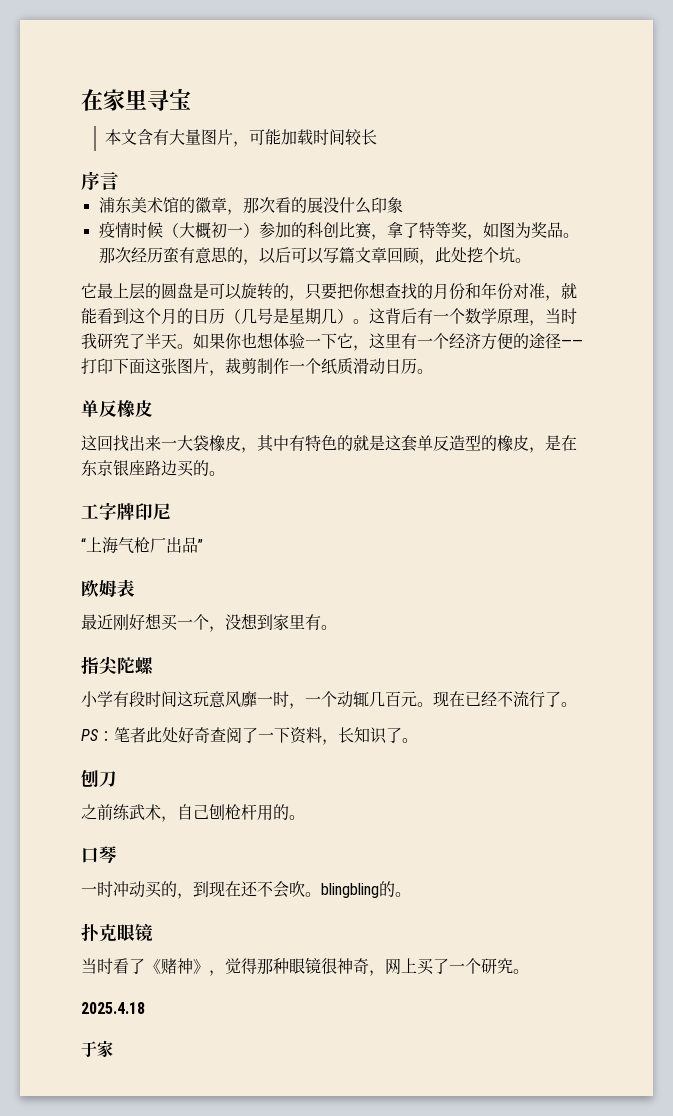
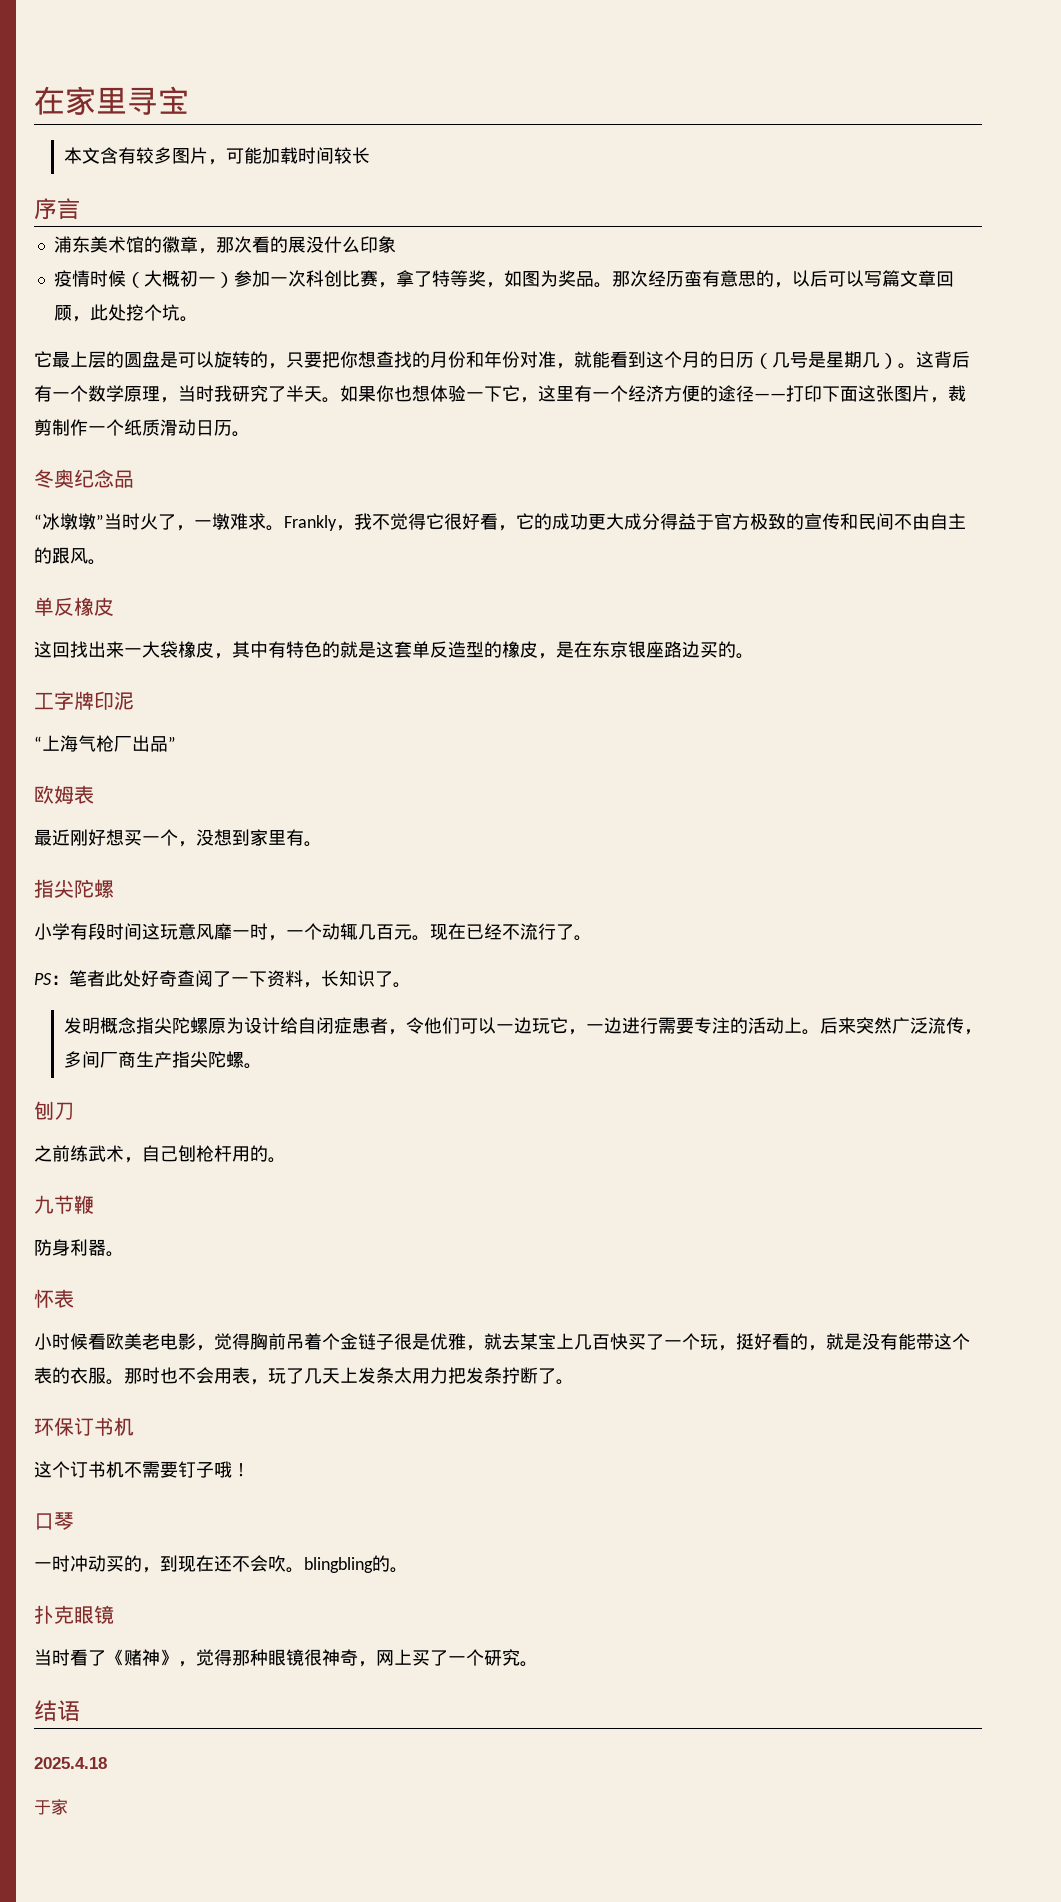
- 本文含有大量图片，可能加载时间较长
+ 本文含有较多图片，可能加载时间较长
- 疫情时候（大概初一）参加的科创比赛，拿了特等奖，如图为奖品。
+ 疫情时候（大概初一）参加一次科创比赛，拿了特等奖，如图为奖品。
+ 冬奥纪念品
+ “冰墩墩”当时火了，一墩难求。Frankly，我不觉得它很好看，它的成功更大成分得益于官方极致的宣传和民间不由自主的跟风。
- 工字牌印尼
+ 工字牌印泥
+ 发明概念指尖陀螺原为设计给自闭症患者，令他们可以一边玩它，一边进行需要专注的活动上。后来突然广泛流传，多间厂商生产指尖陀螺。
+ 九节鞭
+ 防身利器。
+ 怀表
+ 小时候看欧美老电影，觉得胸前吊着个金链子很是优雅，就去某宝上几百快买了一个玩，挺好看的，就是没有能带这个表的衣服。那时也不会用表，玩了几天上发条太用力把发条拧断了。
+ 环保订书机
+ 这个订书机不需要钉子哦！
+ 结语

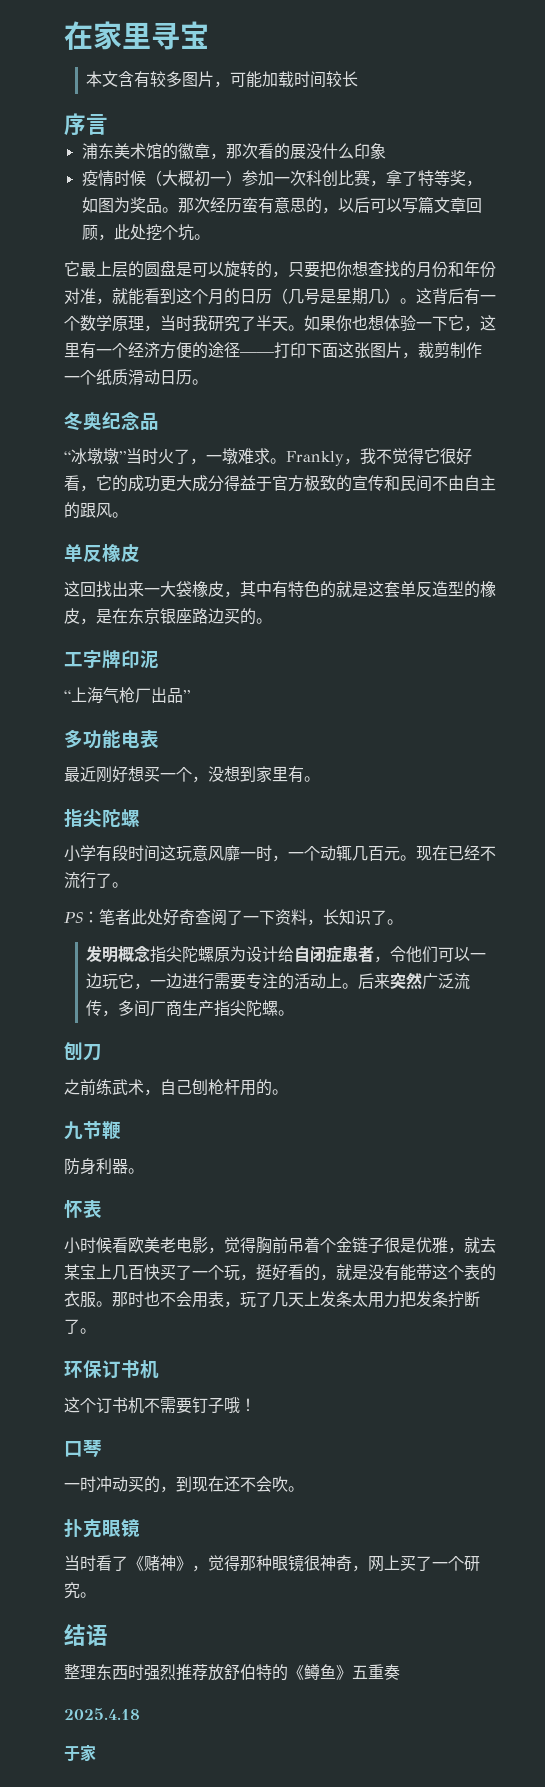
- 欧姆表
+ 多功能电表
- 一时冲动买的，到现在还不会吹。blingbling的。
+ 一时冲动买的，到现在还不会吹。
+ 整理东西时强烈推荐放舒伯特的《鳟鱼》五重奏

